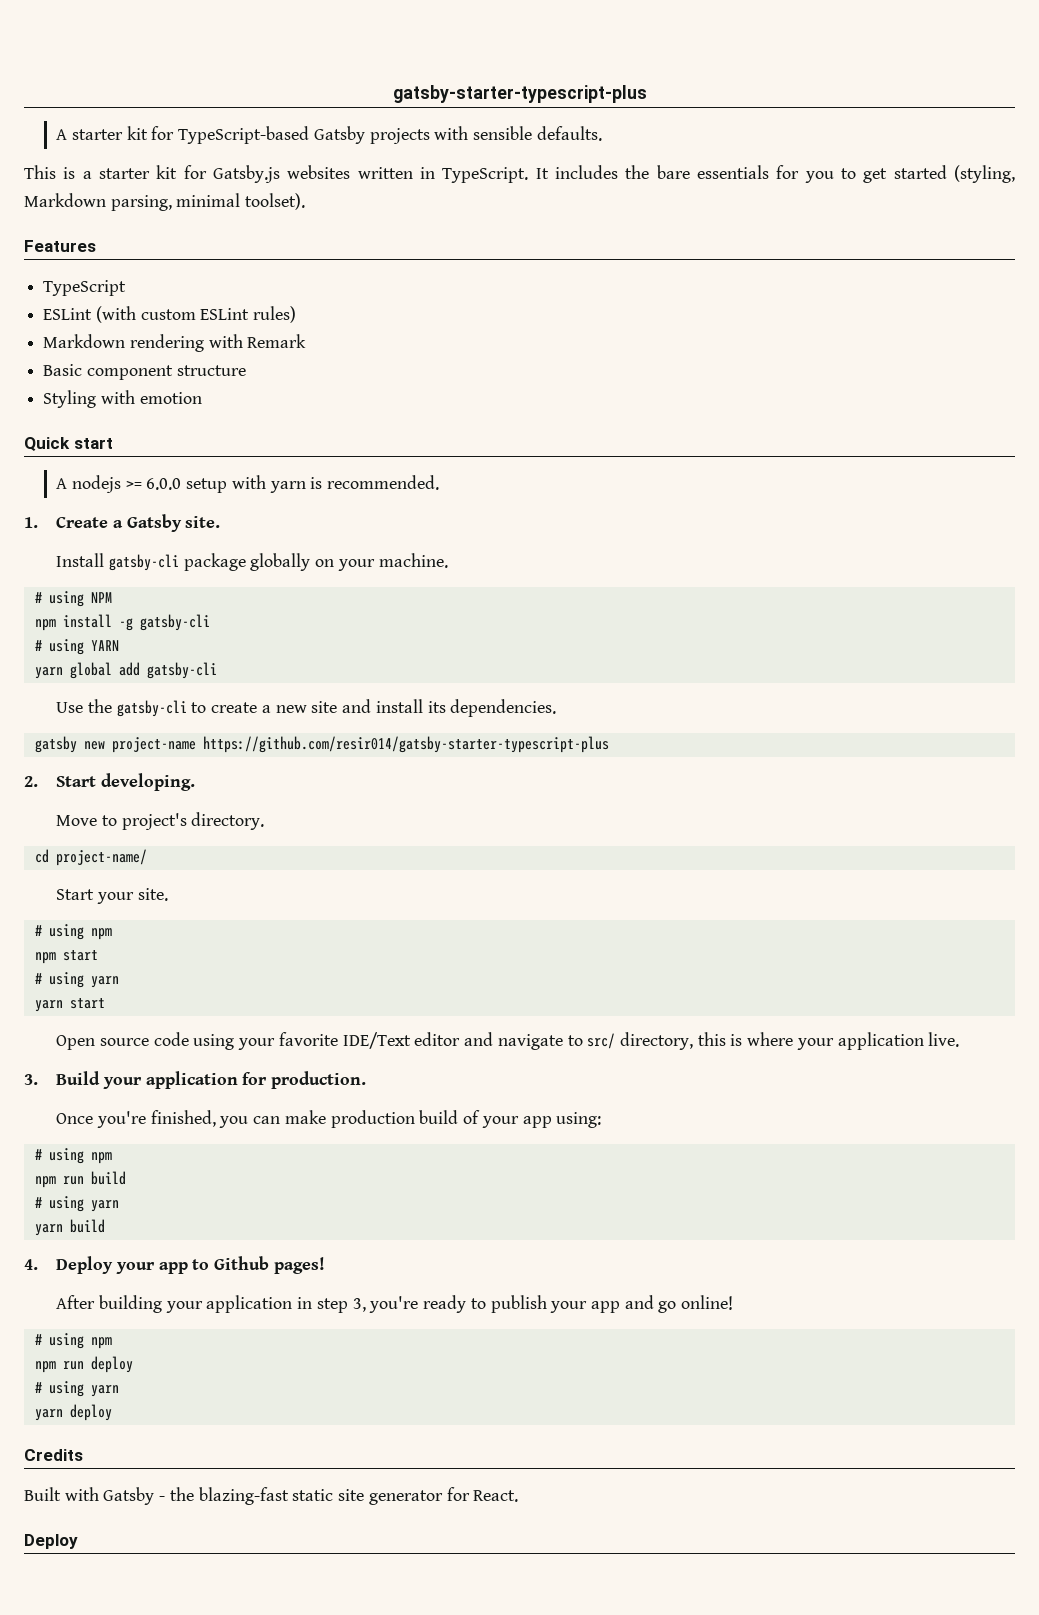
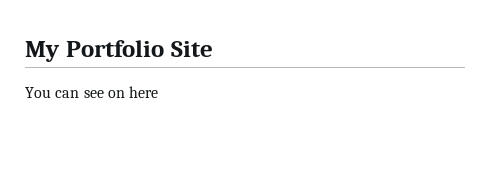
- gatsby-starter-typescript-plus
- A starter kit for TypeScript-based Gatsby projects with sensible defaults.
- This is a starter kit for Gatsby.js websites written in TypeScript. It includes the bare essentials for you to get started (styling, Markdown parsing, minimal toolset).
- Features
- TypeScript
- ESLint (with custom ESLint rules)
- Markdown rendering with Remark
- Basic component structure
- Styling with emotion
- Quick start
- A nodejs >= 6.0.0 setup with yarn is recommended.
- 1. Create a Gatsby site.
- Install gatsby-cli package globally on your machine.
- # using NPM
- npm install -g gatsby-cli
- # using YARN
- yarn global add gatsby-cli
- Use the gatsby-cli to create a new site and install its dependencies.
- gatsby new project-name https://github.com/resir014/gatsby-starter-typescript-plus
- 2. Start developing.
- Move to project's directory.
- cd project-name/
- Start your site.
- # using npm
- npm start
- # using yarn
- yarn start
- Open source code using your favorite IDE/Text editor and navigate to src/ directory, this is where your application live.
- 3. Build your application for production.
- Once you're finished, you can make production build of your app using:
- # using npm
- npm run build
- # using yarn
- yarn build
- 4. Deploy your app to Github pages!
- After building your application in step 3, you're ready to publish your app and go online!
- # using npm
- npm run deploy
- # using yarn
- yarn deploy
- Credits
- Built with Gatsby - the blazing-fast static site generator for React.
- Deploy
+ My Portfolio Site
+ You can see on here

